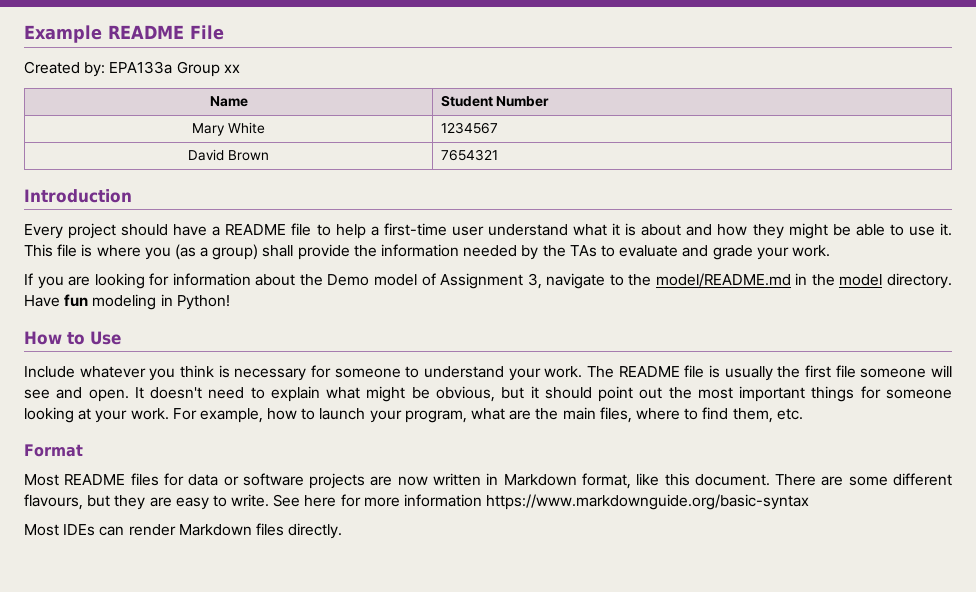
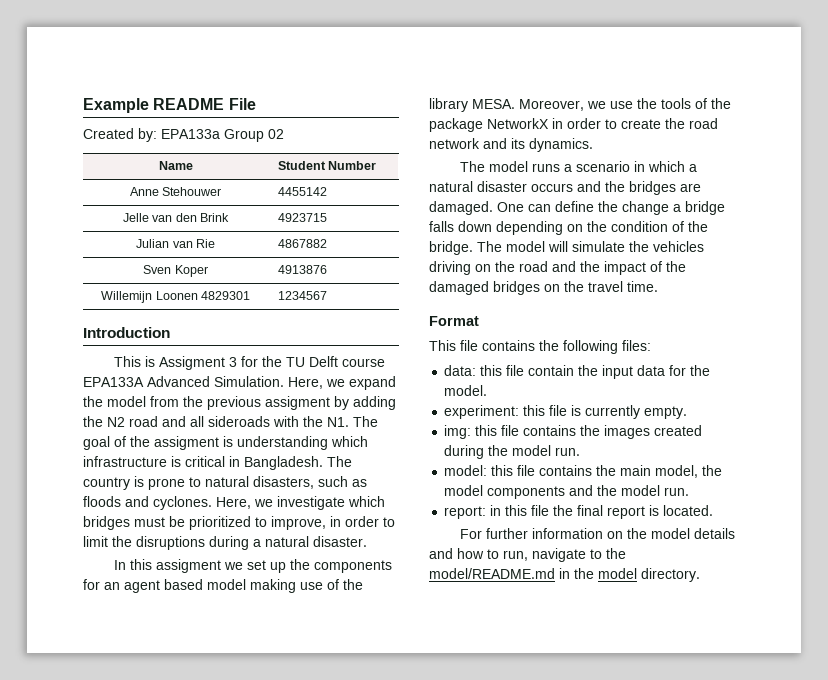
- Created by: EPA133a Group xx
+ Created by: EPA133a Group 02
- Mary White | 1234567
- David Brown | 7654321
+ Anne Stehouwer | 4455142
+ Jelle van den Brink | 4923715
+ Julian van Rie | 4867882
+ Sven Koper | 4913876
+ Willemijn Loonen 4829301 | 1234567
  Introduction
- Every project should have a README file to help a first-time user understand what it is about and how they might be able to use it. This file is where you (as a group) shall provide the information needed by the TAs to evaluate and grade your work.
- If you are looking for information about the Demo model of Assignment 3, navigate to the model/README.md in the model directory. Have fun modeling in Python!
- How to Use
- Include whatever you think is necessary for someone to understand your work. The README file is usually the first file someone will see and open. It doesn't need to explain what might be obvious, but it should point out the most important things for someone looking at your work. For example, how to launch your program, what are the main files, where to find them, etc.
+ This is Assigment 3 for the TU Delft course EPA133A Advanced Simulation. Here, we expand the model from the previous assigment by adding the N2 road and all sideroads with the N1. The goal of the assigment is understanding which infrastructure is critical in Bangladesh. The country is prone to natural disasters, such as floods and cyclones. Here, we investigate which bridges must be prioritized to improve, in order to limit the disruptions during a natural disaster.
+ In this assigment we set up the components for an agent based model making use of the library MESA. Moreover, we use the tools of the package NetworkX in order to create the road network and its dynamics.
+ The model runs a scenario in which a natural disaster occurs and the bridges are damaged. One can define the change a bridge falls down depending on the condition of the bridge. The model will simulate the vehicles driving on the road and the impact of the damaged bridges on the travel time.
  Format
- Most README files for data or software projects are now written in Markdown format, like this document. There are some different flavours, but they are easy to write. See here for more information https://www.markdownguide.org/basic-syntax
- Most IDEs can render Markdown files directly.
+ This file contains the following files:
+ data: this file contain the input data for the model.
+ experiment: this file is currently empty.
+ img: this file contains the images created during the model run.
+ model: this file contains the main model, the model components and the model run.
+ report: in this file the final report is located.
+ For further information on the model details and how to run, navigate to the model/README.md in the model directory.

